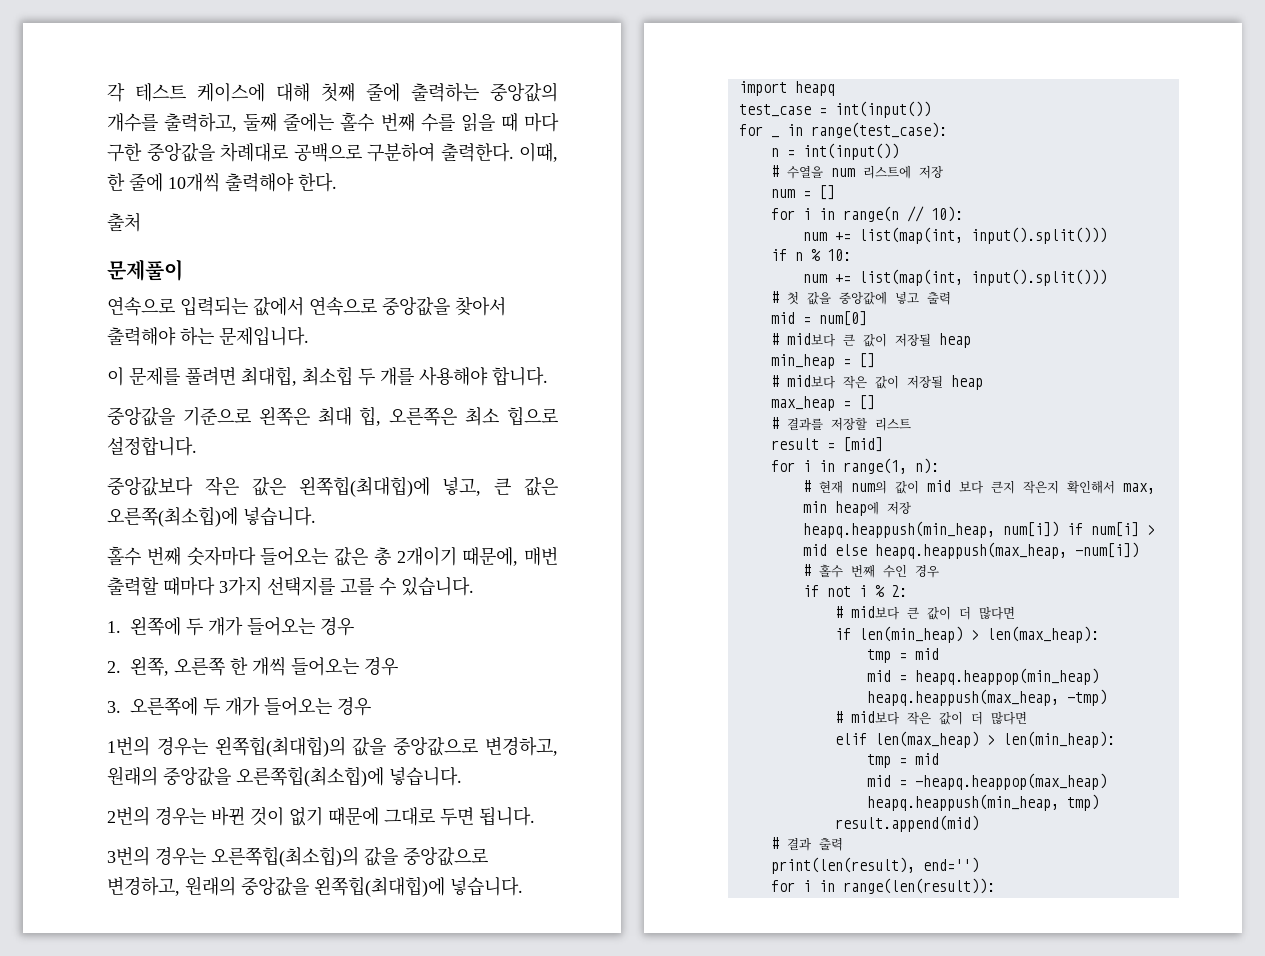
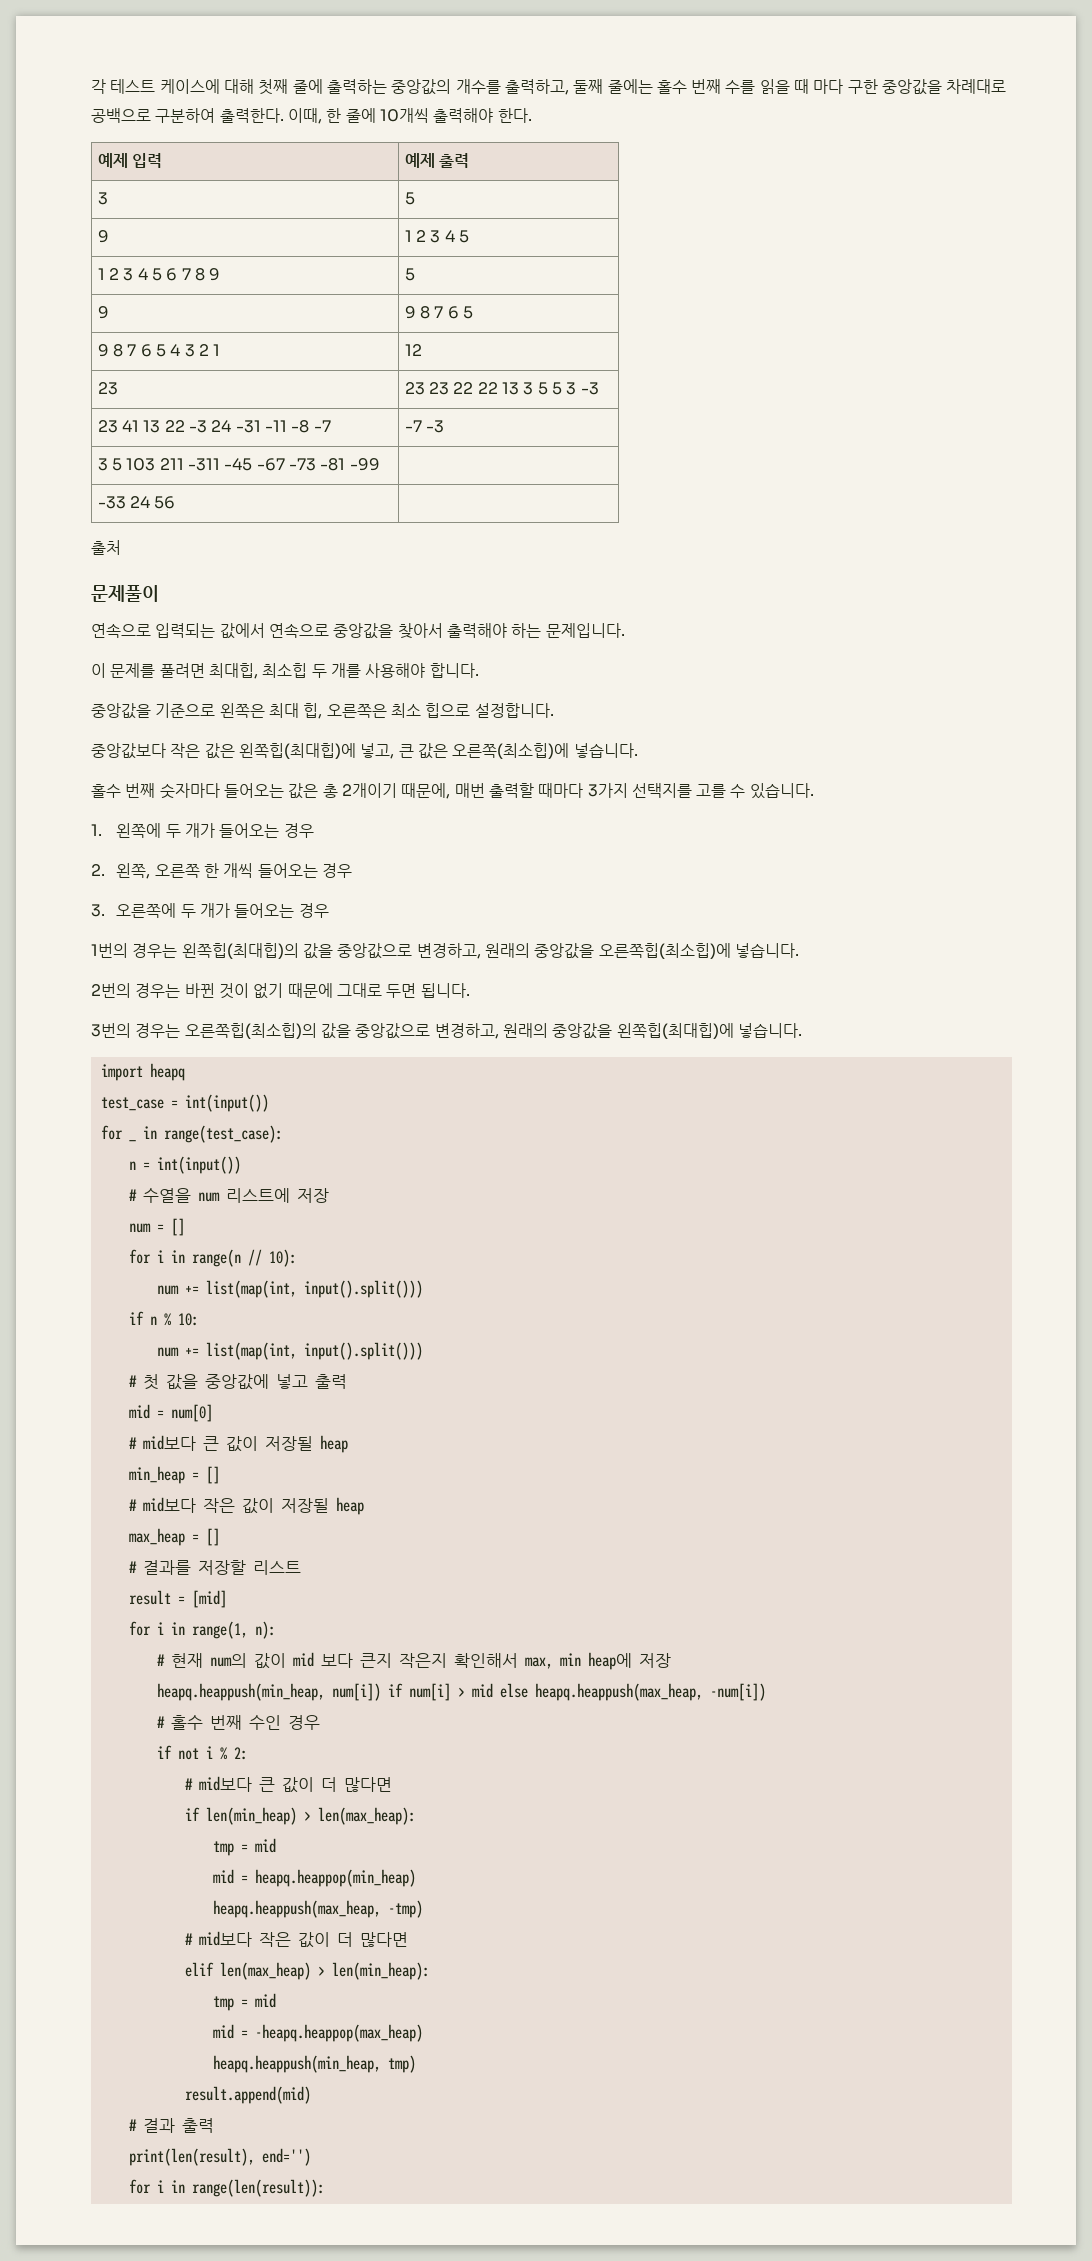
+ 예제 입력 | 예제 출력
+ 3 | 5
+ 9 | 1 2 3 4 5
+ 1 2 3 4 5 6 7 8 9 | 5
+ 9 | 9 8 7 6 5
+ 9 8 7 6 5 4 3 2 1 | 12
+ 23 | 23 23 22 22 13 3 5 5 3 -3
+ 23 41 13 22 -3 24 -31 -11 -8 -7 | -7 -3
+ 3 5 103 211 -311 -45 -67 -73 -81 -99 |
+ -33 24 56 |

